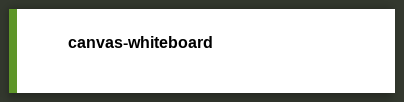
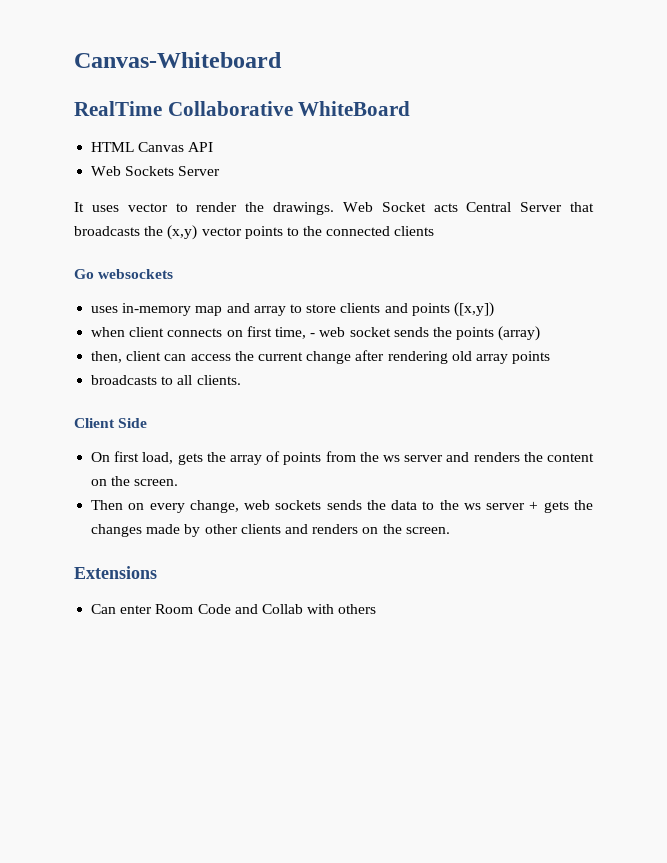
- canvas-whiteboard
+ Canvas-Whiteboard
+ RealTime Collaborative WhiteBoard
+ HTML Canvas API
+ Web Sockets Server
+ It uses vector to render the drawings. Web Socket acts Central Server that broadcasts the (x,y) vector points to the connected clients
+ Go websockets
+ uses in-memory map and array to store clients and points ([x,y])
+ when client connects on first time, - web socket sends the points (array)
+ then, client can access the current change after rendering old array points
+ broadcasts to all clients.
+ Client Side
+ On first load, gets the array of points from the ws server and renders the content on the screen.
+ Then on every change, web sockets sends the data to the ws server + gets the changes made by other clients and renders on the screen.
+ Extensions
+ Can enter Room Code and Collab with others

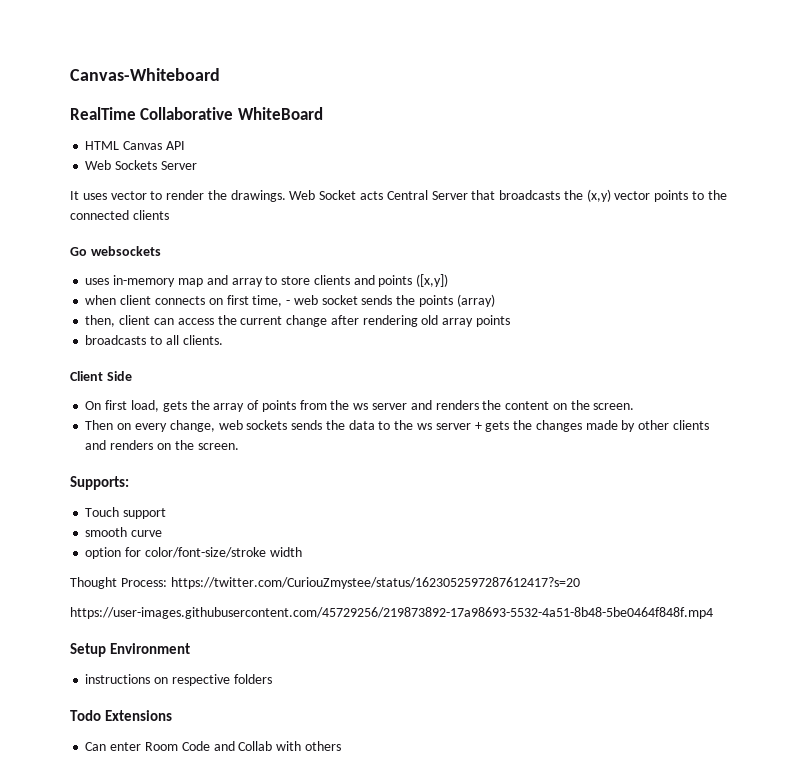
- Extensions
+ Supports:
+ Touch support
+ smooth curve
+ option for color/font-size/stroke width
+ Thought Process: https://twitter.com/CuriouZmystee/status/1623052597287612417?s=20
+ https://user-images.githubusercontent.com/45729256/219873892-17a98693-5532-4a51-8b48-5be0464f848f.mp4
+ Setup Environment
+ instructions on respective folders
+ Todo Extensions

